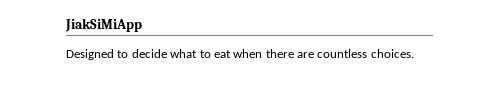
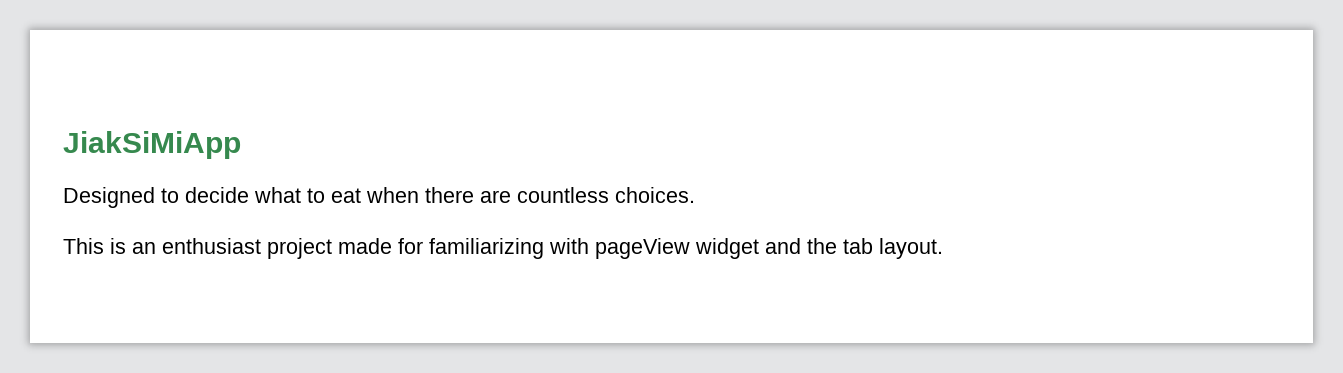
+ This is an enthusiast project made for familiarizing with pageView widget and the tab layout.

